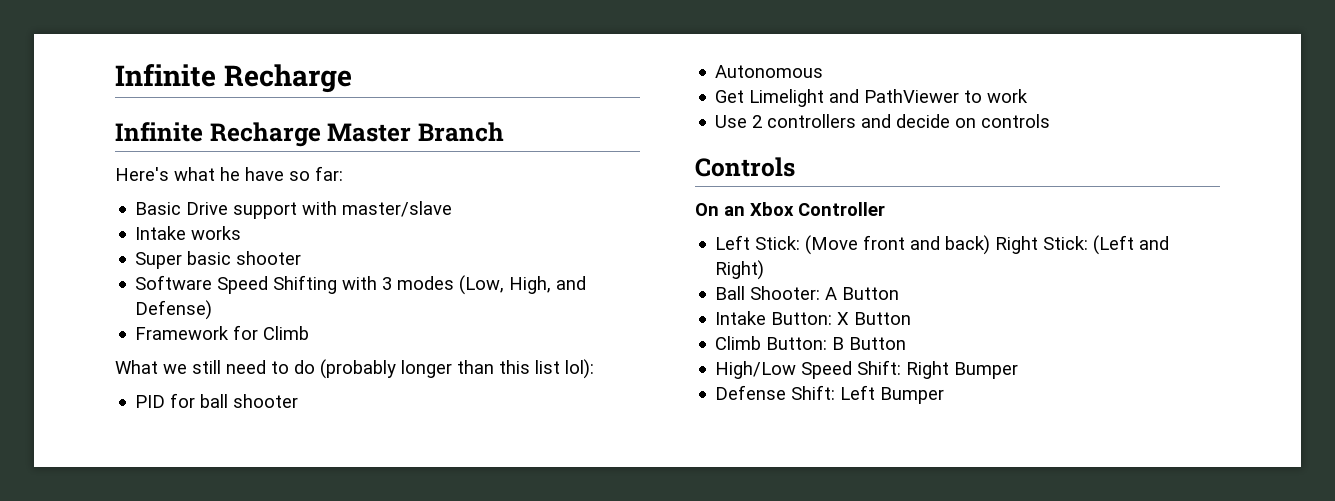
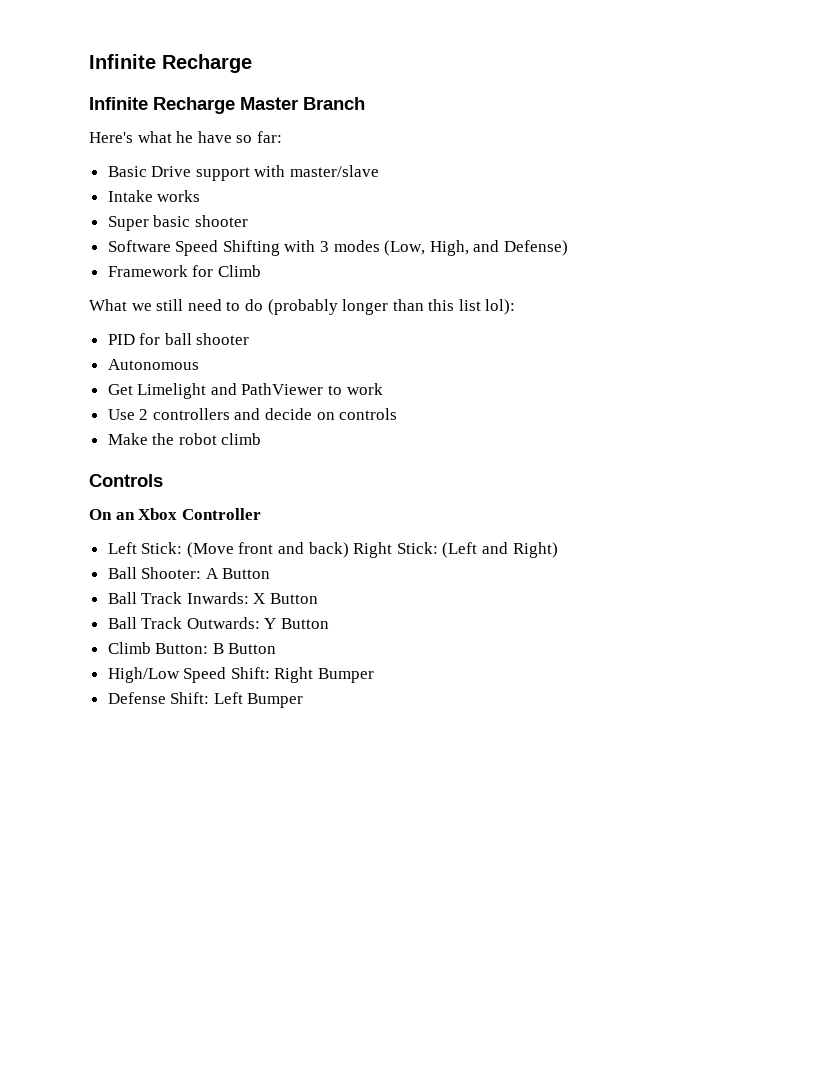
+ Make the robot climb
- Intake Button: X Button
+ Ball Track Inwards: X Button
+ Ball Track Outwards: Y Button

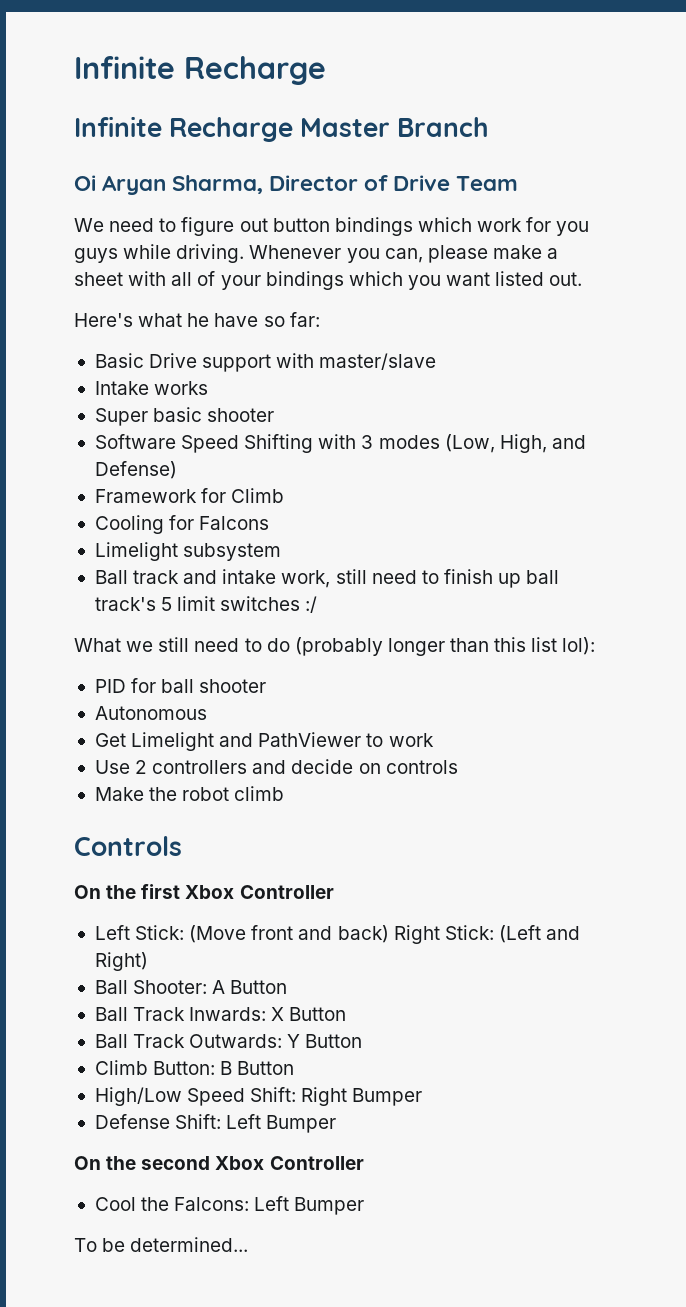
+ Oi Aryan Sharma, Director of Drive Team
+ We need to figure out button bindings which work for you guys while driving. Whenever you can, please make a sheet with all of your bindings which you want listed out.
+ Cooling for Falcons
+ Limelight subsystem
+ Ball track and intake work, still need to finish up ball track's 5 limit switches :/
- On an Xbox Controller
+ On the first Xbox Controller
+ On the second Xbox Controller
+ Cool the Falcons: Left Bumper
+ To be determined...

